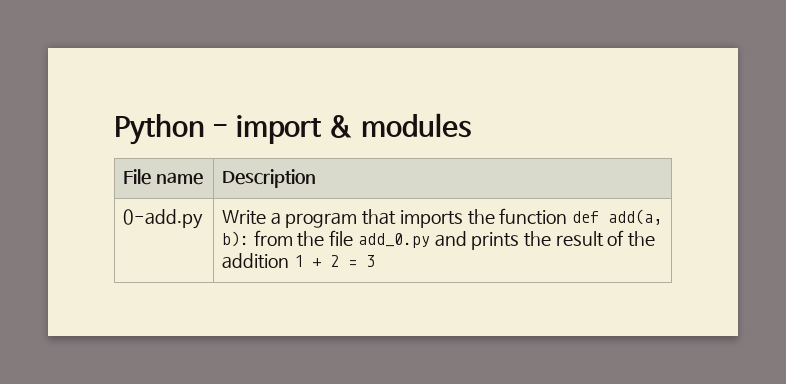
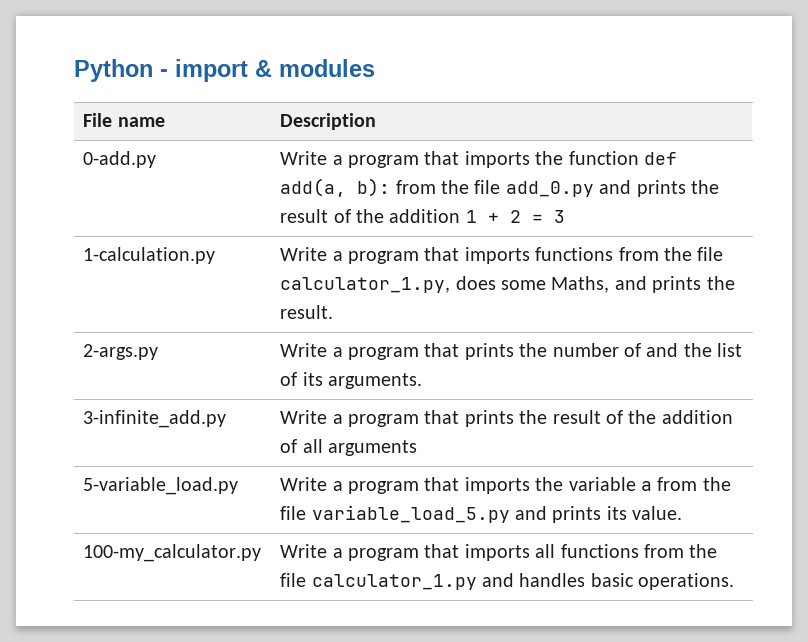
+ 1-calculation.py | Write a program that imports functions from the file calculator_1.py, does some Maths, and prints the result.
+ 2-args.py | Write a program that prints the number of and the list of its arguments.
+ 3-infinite_add.py | Write a program that prints the result of the addition of all arguments
+ 5-variable_load.py | Write a program that imports the variable a from the file variable_load_5.py and prints its value.
+ 100-my_calculator.py | Write a program that imports all functions from the file calculator_1.py and handles basic operations.

